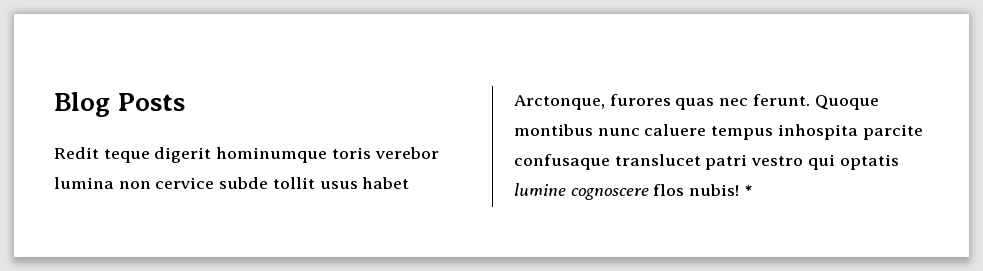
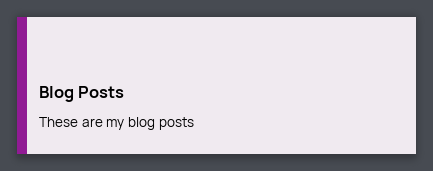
- Redit teque digerit hominumque toris verebor lumina non cervice subde tollit usus habet Arctonque, furores quas nec ferunt. Quoque montibus nunc caluere tempus inhospita parcite confusaque translucet patri vestro qui optatis lumine cognoscere flos nubis! *
+ These are my blog posts

